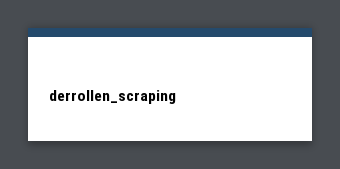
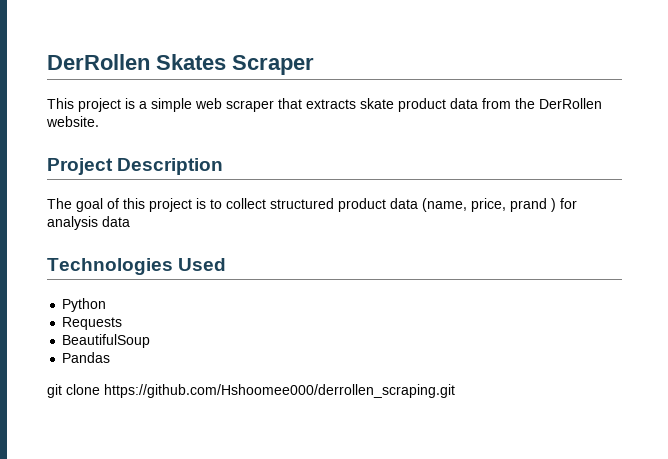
- derrollen_scraping
+ DerRollen Skates Scraper
+ This project is a simple web scraper that extracts skate product data from the DerRollen website.
+ Project Description
+ The goal of this project is to collect structured product data (name, price, prand ) for analysis data
+ Technologies Used
+ Python
+ Requests
+ BeautifulSoup
+ Pandas
+ git clone https://github.com/Hshoomee000/derrollen_scraping.git

